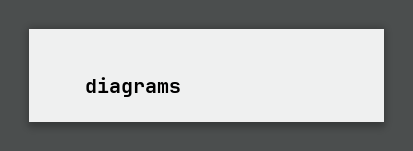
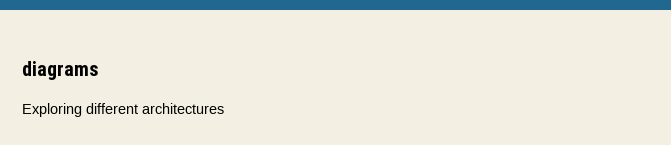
+ Exploring different architectures

